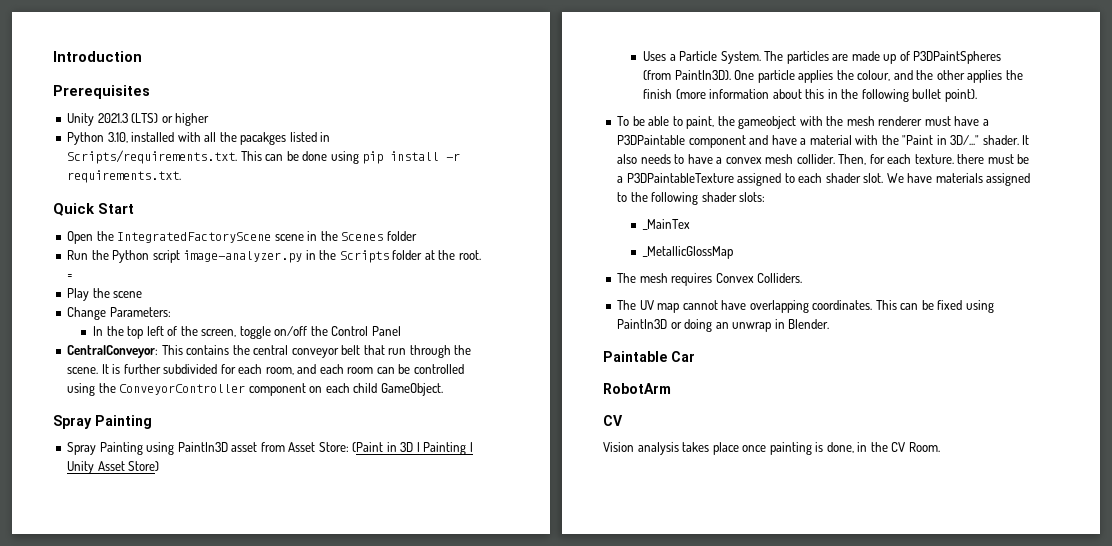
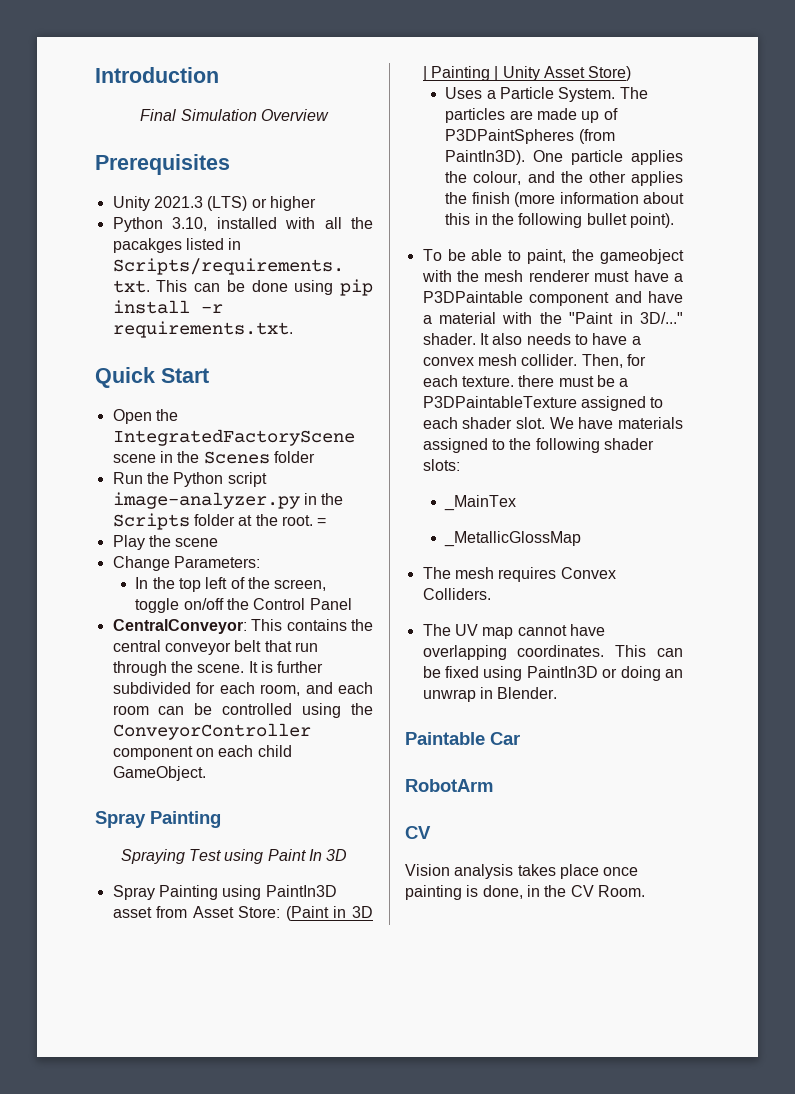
+ Final Simulation Overview
+ Spraying Test using Paint In 3D

